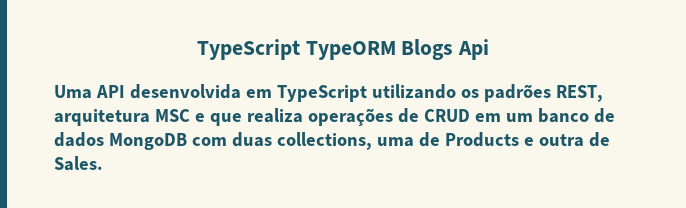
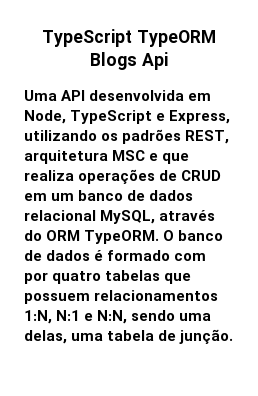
- Uma API desenvolvida em TypeScript utilizando os padrões REST, arquitetura MSC e que realiza operações de CRUD em um banco de dados MongoDB com duas collections, uma de Products e outra de Sales.
+ Uma API desenvolvida em Node, TypeScript e Express, utilizando os padrões REST, arquitetura MSC e que realiza operações de CRUD em um banco de dados relacional MySQL, através do ORM TypeORM. O banco de dados é formado com por quatro tabelas que possuem relacionamentos 1:N, N:1 e N:N, sendo uma delas, uma tabela de junção.

